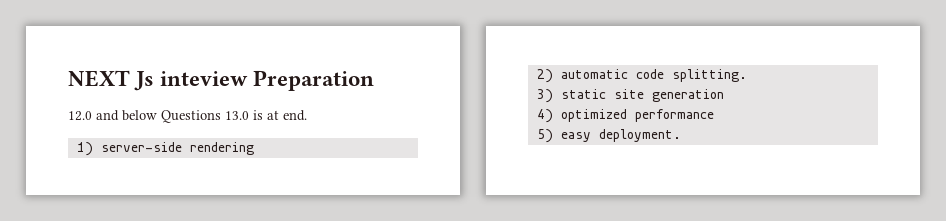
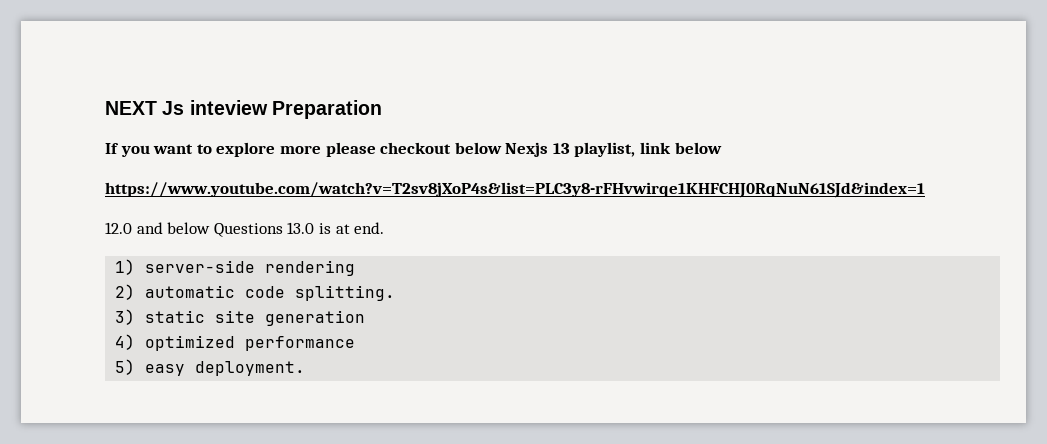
+ If you want to explore more please checkout below Nexjs 13 playlist, link below
+ https://www.youtube.com/watch?v=T2sv8jXoP4s&list=PLC3y8-rFHvwirqe1KHFCHJ0RqNuN61SJd&index=1

